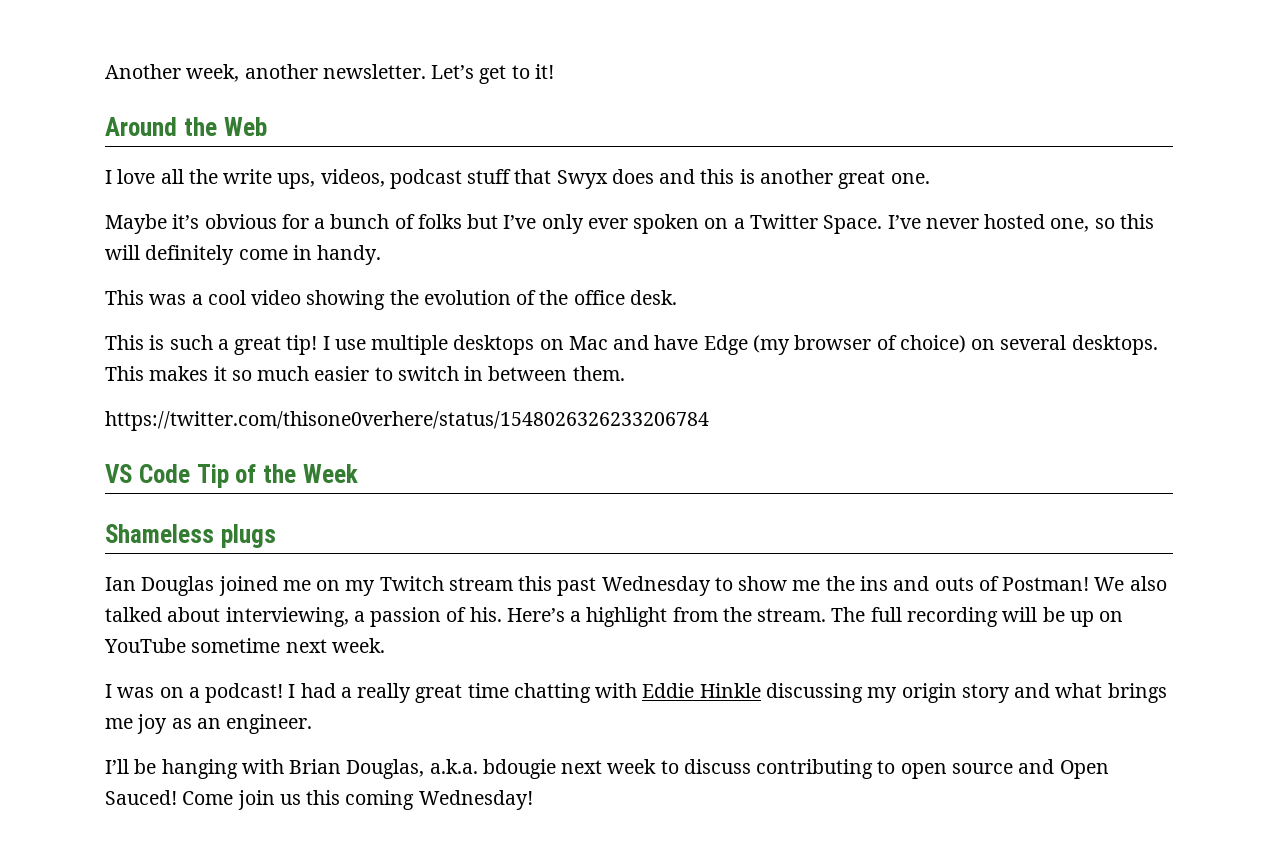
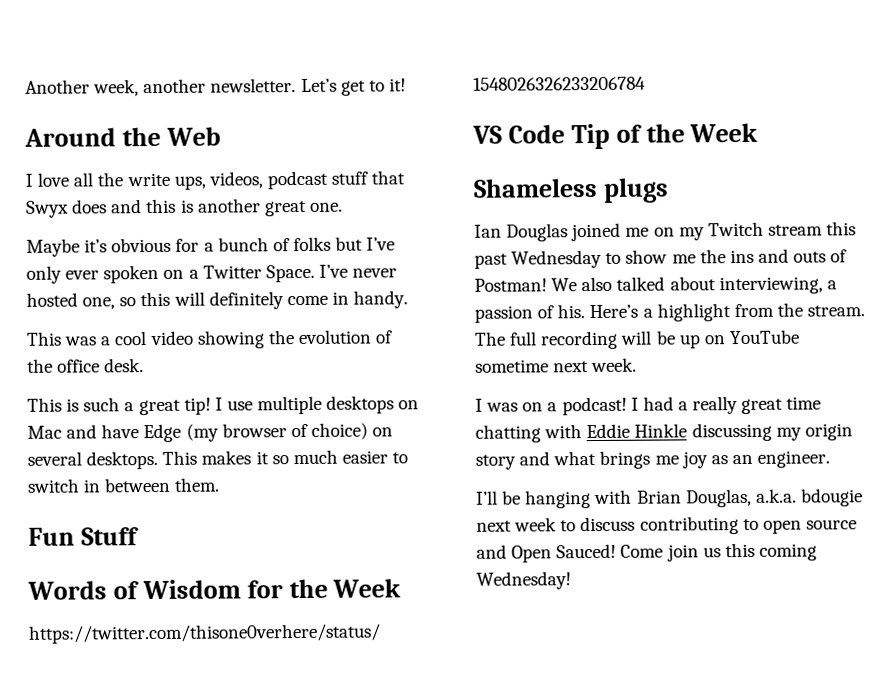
+ Fun Stuff
+ Words of Wisdom for the Week

